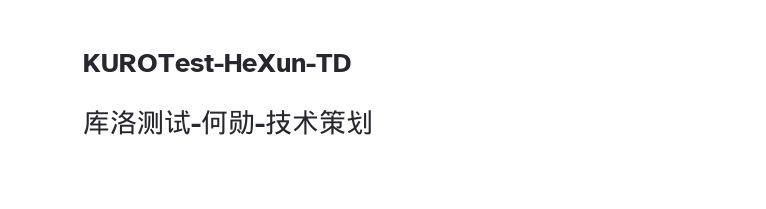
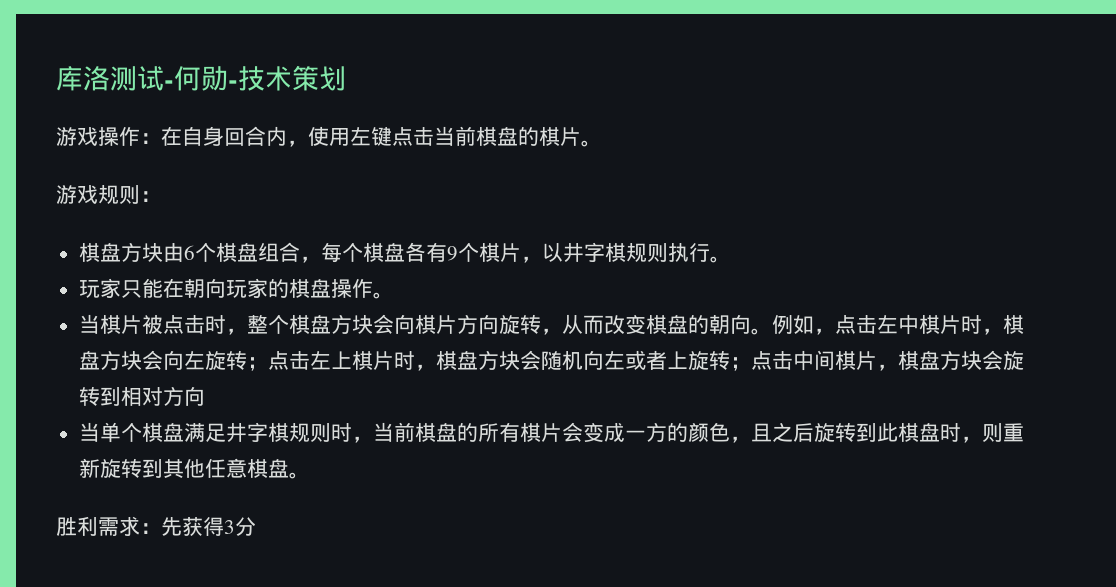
- KUROTest-HeXun-TD
+ 游戏操作：在自身回合内，使用左键点击当前棋盘的棋片。
+ 游戏规则：
+ 棋盘方块由6个棋盘组合，每个棋盘各有9个棋片，以井字棋规则执行。
+ 玩家只能在朝向玩家的棋盘操作。
+ 当棋片被点击时，整个棋盘方块会向棋片方向旋转，从而改变棋盘的朝向。例如，点击左中棋片时，棋盘方块会向左旋转；点击左上棋片时，棋盘方块会随机向左或者上旋转；点击中间棋片，棋盘方块会旋转到相对方向
+ 当单个棋盘满足井字棋规则时，当前棋盘的所有棋片会变成一方的颜色，且之后旋转到此棋盘时，则重新旋转到其他任意棋盘。
+ 胜利需求：先获得3分

